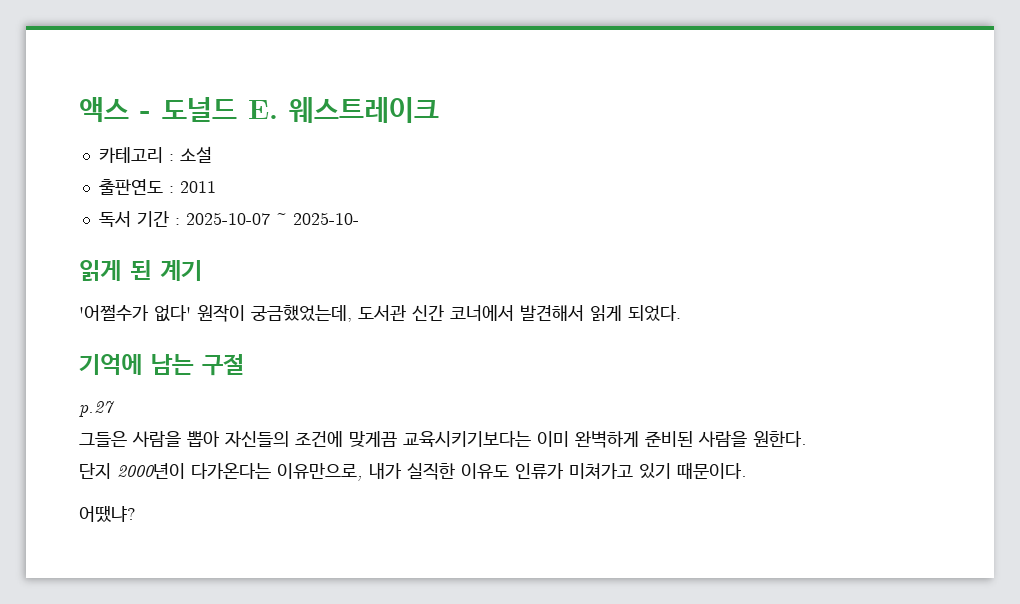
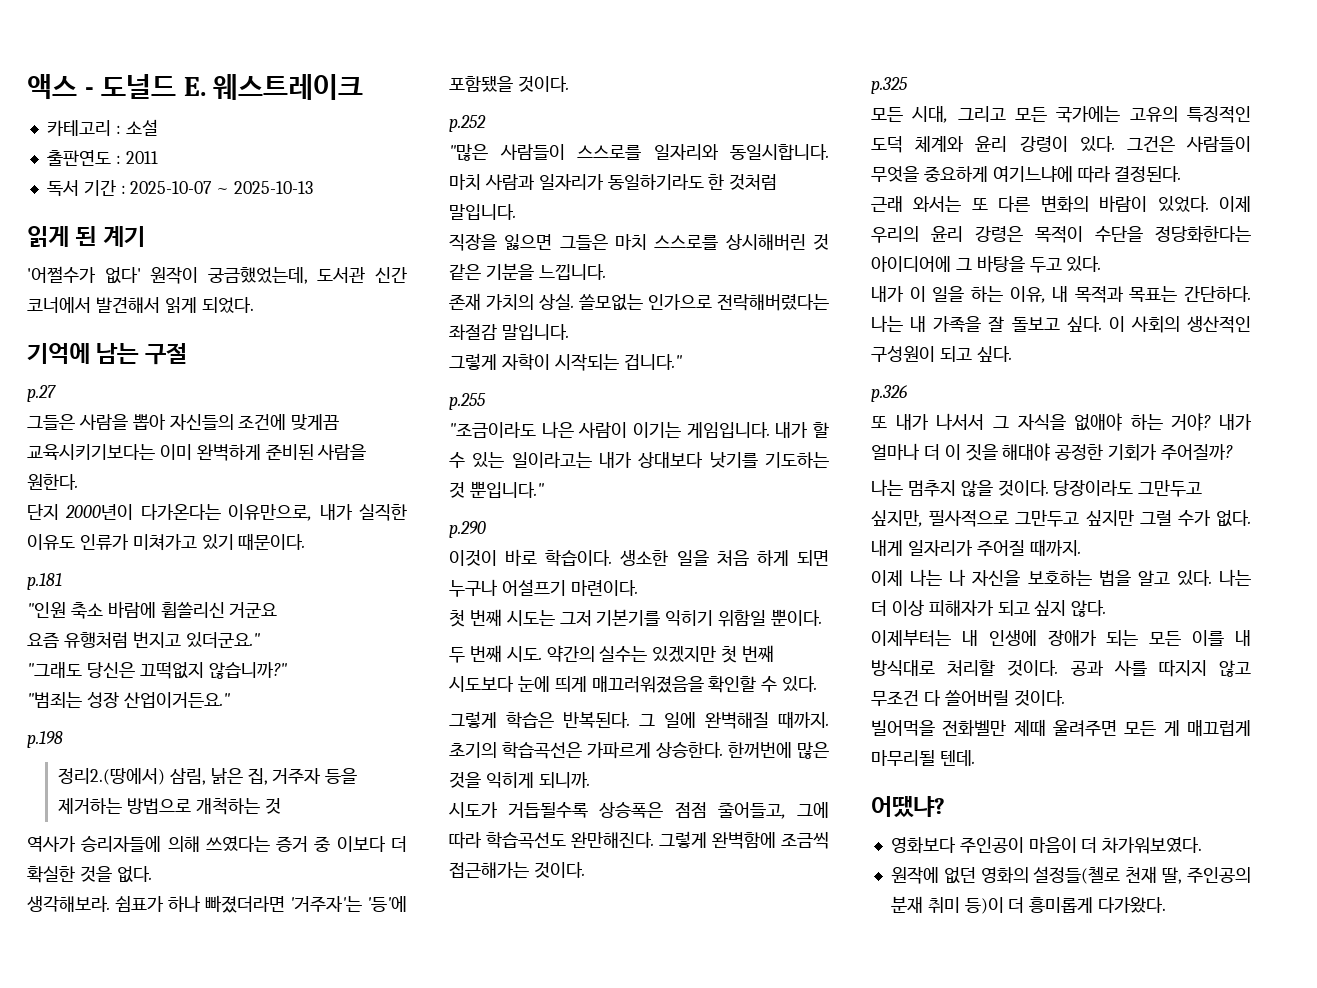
- 독서 기간 : 2025-10-07 ~ 2025-10-
+ 독서 기간 : 2025-10-07 ~ 2025-10-13
+ p.181
+ "인원 축소 바람에 휩쓸리신 거군요
+ 요즘 유행처럼 번지고 있더군요."
+ "그래도 당신은 끄떡없지 않습니까?"
+ "범죄는 성장 산업이거든요."
+ p.198
+ 정리2.(땅에서) 삼림, 낡은 집, 거주자 등을 제거하는 방법으로 개척하는 것
+ 역사가 승리자들에 의해 쓰였다는 증거 중 이보다 더 확실한 것을 없다.
+ 생각해보라. 쉼표가 하나 빠졌더라면 '거주자'는 '등'에 포함됐을 것이다.
+ p.252
+ "많은 사람들이 스스로를 일자리와 동일시합니다. 마치 사람과 일자리가 동일하기라도 한 것처럼 말입니다.
+ 직장을 잃으면 그들은 마치 스스로를 상시해버린 것 같은 기분을 느낍니다.
+ 존재 가치의 상실. 쓸모없는 인가으로 전락해버렸다는 좌절감 말입니다.
+ 그렇게 자학이 시작되는 겁니다."
+ p.255
+ "조금이라도 나은 사람이 이기는 게임입니다. 내가 할 수 있는 일이라고는 내가 상대보다 낫기를 기도하는 것 뿐입니다."
+ p.290
+ 이것이 바로 학습이다. 생소한 일을 처음 하게 되면 누구나 어설프기 마련이다.
+ 첫 번째 시도는 그저 기본기를 익히기 위함일 뿐이다.
+ 두 번째 시도. 약간의 실수는 있겠지만 첫 번째 시도보다 눈에 띄게 매끄러워졌음을 확인할 수 있다.
+ 그렇게 학습은 반복된다. 그 일에 완벽해질 때까지. 초기의 학습곡선은 가파르게 상승한다. 한꺼번에 많은 것을 익히게 되니까.
+ 시도가 거듭될수록 상승폭은 점점 줄어들고, 그에 따라 학습곡선도 완만해진다. 그렇게 완벽함에 조금씩 접근해가는 것이다.
+ p.325
+ 모든 시대, 그리고 모든 국가에는 고유의 특징적인 도덕 체계와 윤리 강령이 있다. 그건은 사람들이 무엇을 중요하게 여기느냐에 따라 결정된다.
+ 근래 와서는 또 다른 변화의 바람이 있었다. 이제 우리의 윤리 강령은 목적이 수단을 정당화한다는 아이디어에 그 바탕을 두고 있다.
+ 내가 이 일을 하는 이유, 내 목적과 목표는 간단하다. 나는 내 가족을 잘 돌보고 싶다. 이 사회의 생산적인 구성원이 되고 싶다.
+ p.326
+ 또 내가 나서서 그 자식을 없애야 하는 거야? 내가 얼마나 더 이 짓을 해대야 공정한 기회가 주어질까?
+ 나는 멈추지 않을 것이다. 당장이라도 그만두고 싶지만, 필사적으로 그만두고 싶지만 그럴 수가 없다. 내게 일자리가 주어질 때까지.
+ 이제 나는 나 자신을 보호하는 법을 알고 있다. 나는 더 이상 피해자가 되고 싶지 않다.
+ 이제부터는 내 인생에 장애가 되는 모든 이를 내 방식대로 처리할 것이다. 공과 사를 따지지 않고 무조건 다 쓸어버릴 것이다.
+ 빌어먹을 전화벨만 제때 울려주면 모든 게 매끄럽게 마무리될 텐데.
  어땠냐?
+ 영화보다 주인공이 마음이 더 차가워보였다.
+ 원작에 없던 영화의 설정들(첼로 천재 딸, 주인공의 분재 취미 등)이 더 흥미롭게 다가왔다.

